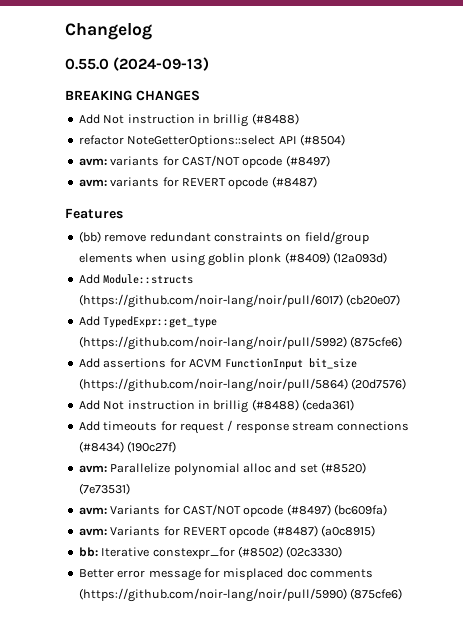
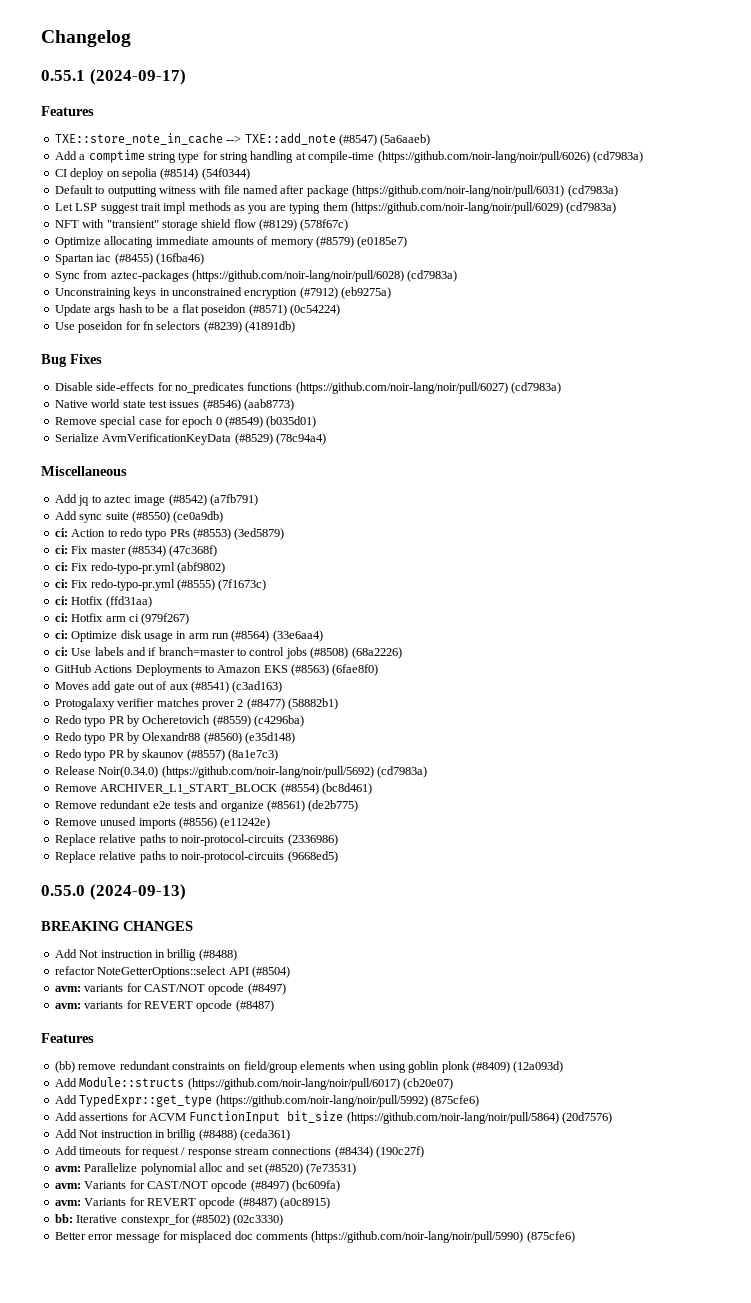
+ 0.55.1 (2024-09-17)
+ Features
+ TXE::store_note_in_cache --> TXE::add_note (#8547) (5a6aaeb)
+ Add a comptime string type for string handling at compile-time (https://github.com/noir-lang/noir/pull/6026) (cd7983a)
+ CI deploy on sepolia (#8514) (54f0344)
+ Default to outputting witness with file named after package (https://github.com/noir-lang/noir/pull/6031) (cd7983a)
+ Let LSP suggest trait impl methods as you are typing them (https://github.com/noir-lang/noir/pull/6029) (cd7983a)
+ NFT with "transient" storage shield flow (#8129) (578f67c)
+ Optimize allocating immediate amounts of memory (#8579) (e0185e7)
+ Spartan iac (#8455) (16fba46)
+ Sync from aztec-packages (https://github.com/noir-lang/noir/pull/6028) (cd7983a)
+ Unconstraining keys in unconstrained encryption (#7912) (eb9275a)
+ Update args hash to be a flat poseidon (#8571) (0c54224)
+ Use poseidon for fn selectors (#8239) (41891db)
+ Bug Fixes
+ Disable side-effects for no_predicates functions (https://github.com/noir-lang/noir/pull/6027) (cd7983a)
+ Native world state test issues (#8546) (aab8773)
+ Remove special case for epoch 0 (#8549) (b035d01)
+ Serialize AvmVerificationKeyData (#8529) (78c94a4)
+ Miscellaneous
+ Add jq to aztec image (#8542) (a7fb791)
+ Add sync suite (#8550) (ce0a9db)
+ ci: Action to redo typo PRs (#8553) (3ed5879)
+ ci: Fix master (#8534) (47c368f)
+ ci: Fix redo-typo-pr.yml (abf9802)
+ ci: Fix redo-typo-pr.yml (#8555) (7f1673c)
+ ci: Hotfix (ffd31aa)
+ ci: Hotfix arm ci (979f267)
+ ci: Optimize disk usage in arm run (#8564) (33e6aa4)
+ ci: Use labels and if branch=master to control jobs (#8508) (68a2226)
+ GitHub Actions Deployments to Amazon EKS (#8563) (6fae8f0)
+ Moves add gate out of aux (#8541) (c3ad163)
+ Protogalaxy verifier matches prover 2 (#8477) (58882b1)
+ Redo typo PR by Ocheretovich (#8559) (c4296ba)
+ Redo typo PR by Olexandr88 (#8560) (e35d148)
+ Redo typo PR by skaunov (#8557) (8a1e7c3)
+ Release Noir(0.34.0) (https://github.com/noir-lang/noir/pull/5692) (cd7983a)
+ Remove ARCHIVER_L1_START_BLOCK (#8554) (bc8d461)
+ Remove redundant e2e tests and organize (#8561) (de2b775)
+ Remove unused imports (#8556) (e11242e)
+ Replace relative paths to noir-protocol-circuits (2336986)
+ Replace relative paths to noir-protocol-circuits (9668ed5)

